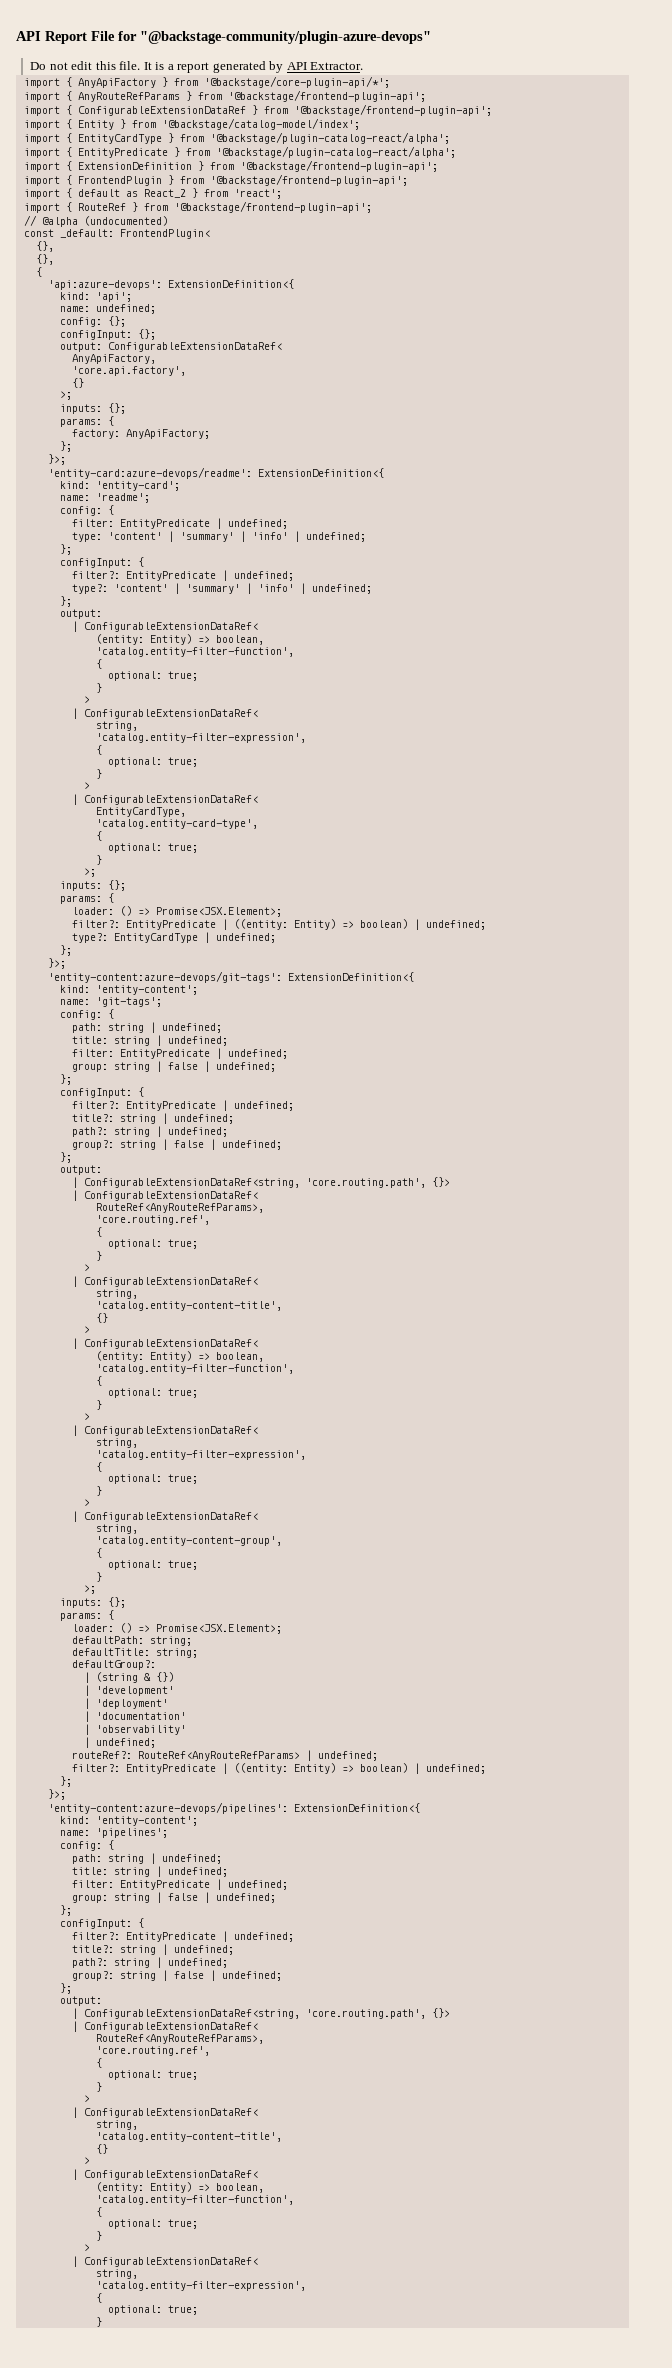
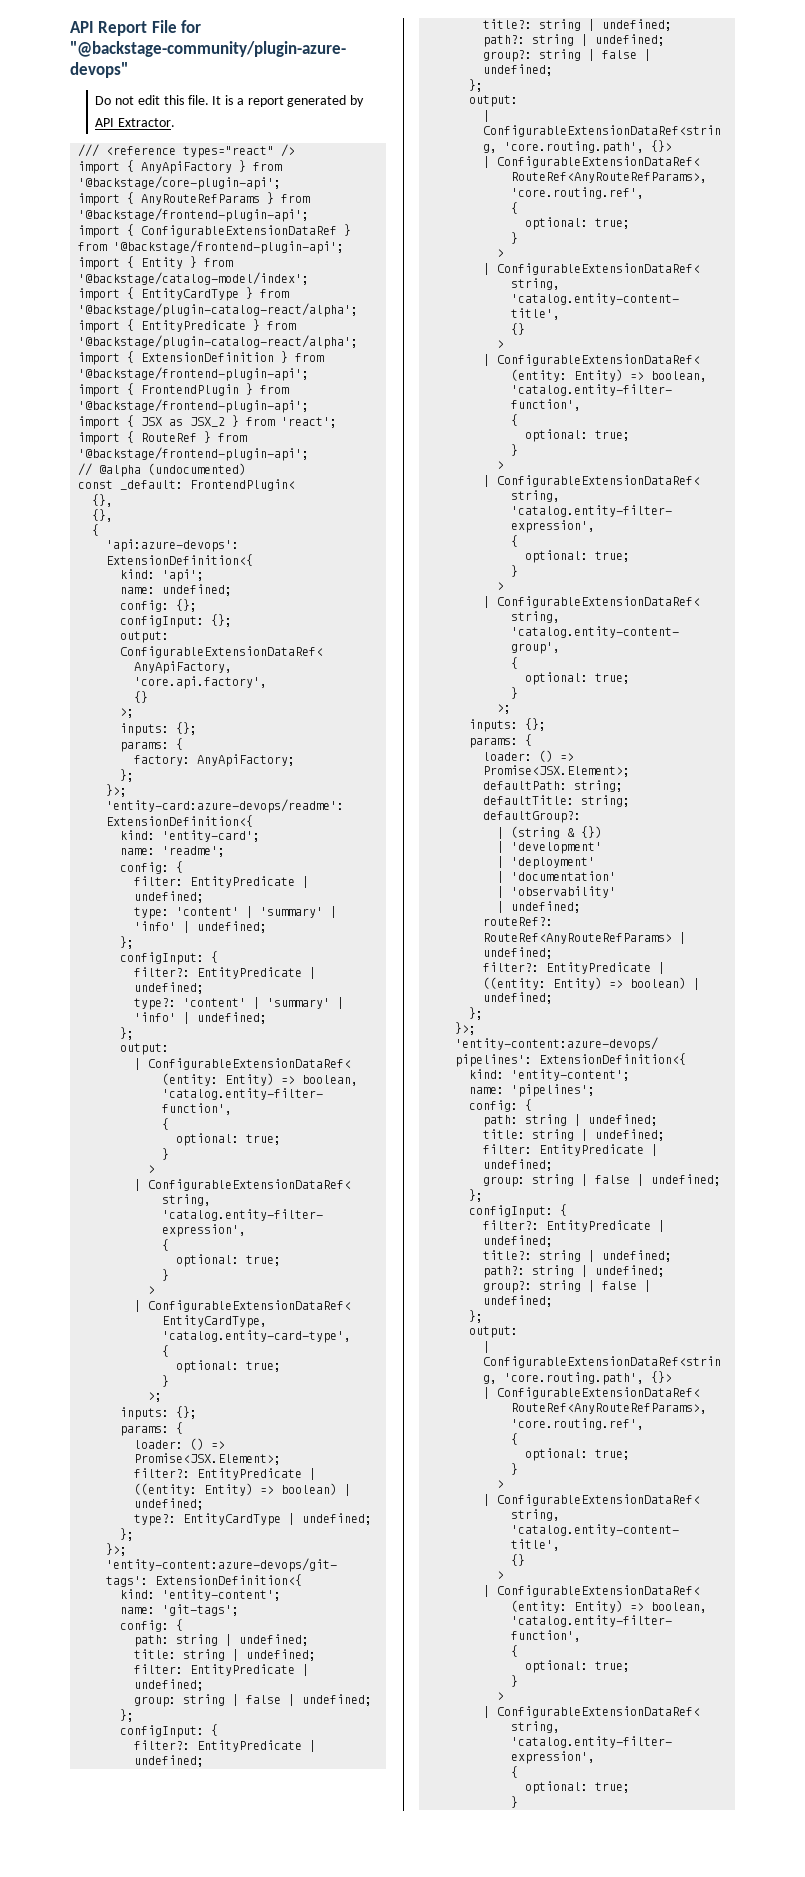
+ /// <reference types="react" />
- import { AnyApiFactory } from '@backstage/core-plugin-api/*';
+ import { AnyApiFactory } from '@backstage/core-plugin-api';
- import { default as React_2 } from 'react';
+ import { JSX as JSX_2 } from 'react';

